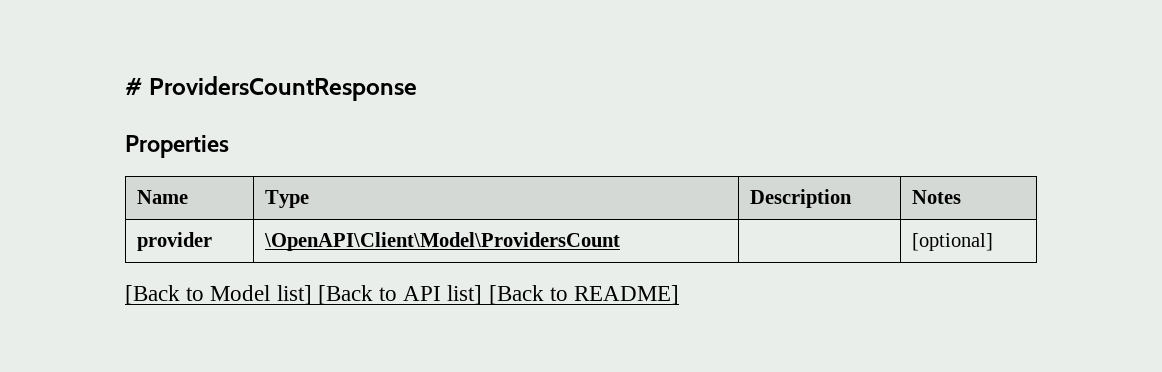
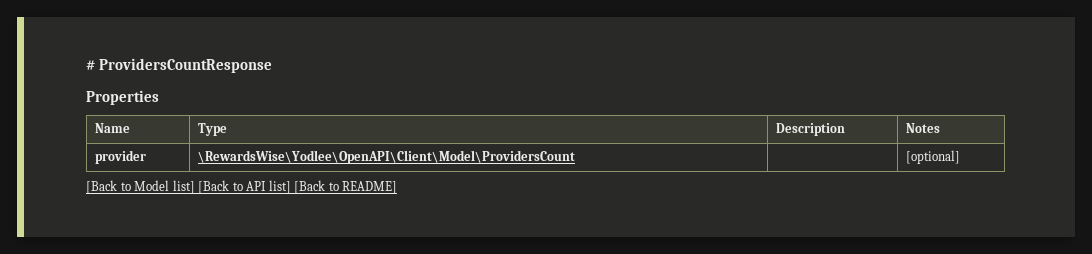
- provider | \OpenAPI\Client\Model\ProvidersCount | | [optional]
+ provider | \RewardsWise\Yodlee\OpenAPI\Client\Model\ProvidersCount | | [optional]

